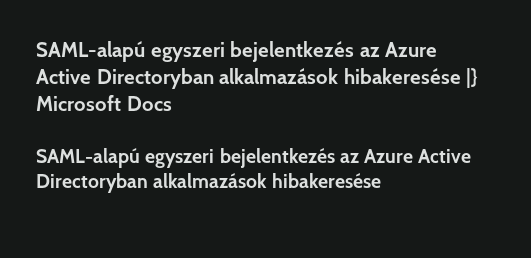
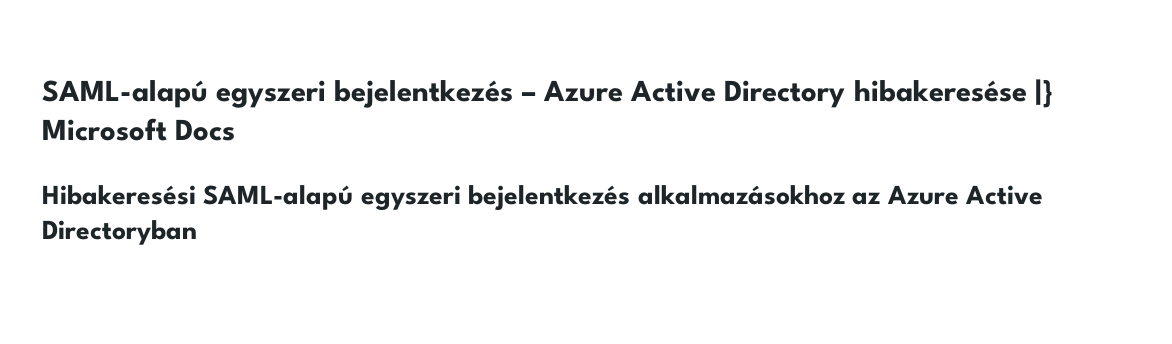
- SAML-alapú egyszeri bejelentkezés az Azure Active Directoryban alkalmazások hibakeresése |} Microsoft Docs
- SAML-alapú egyszeri bejelentkezés az Azure Active Directoryban alkalmazások hibakeresése
+ SAML-alapú egyszeri bejelentkezés – Azure Active Directory hibakeresése |} Microsoft Docs
+ Hibakeresési SAML-alapú egyszeri bejelentkezés alkalmazásokhoz az Azure Active Directoryban

